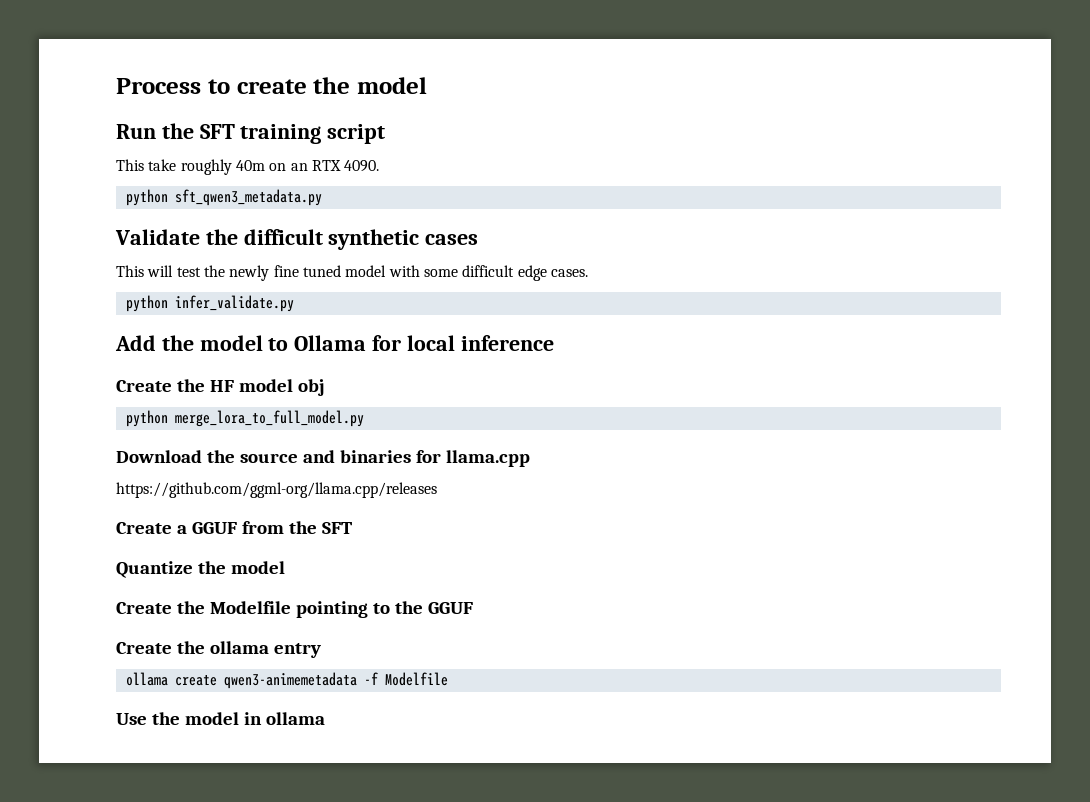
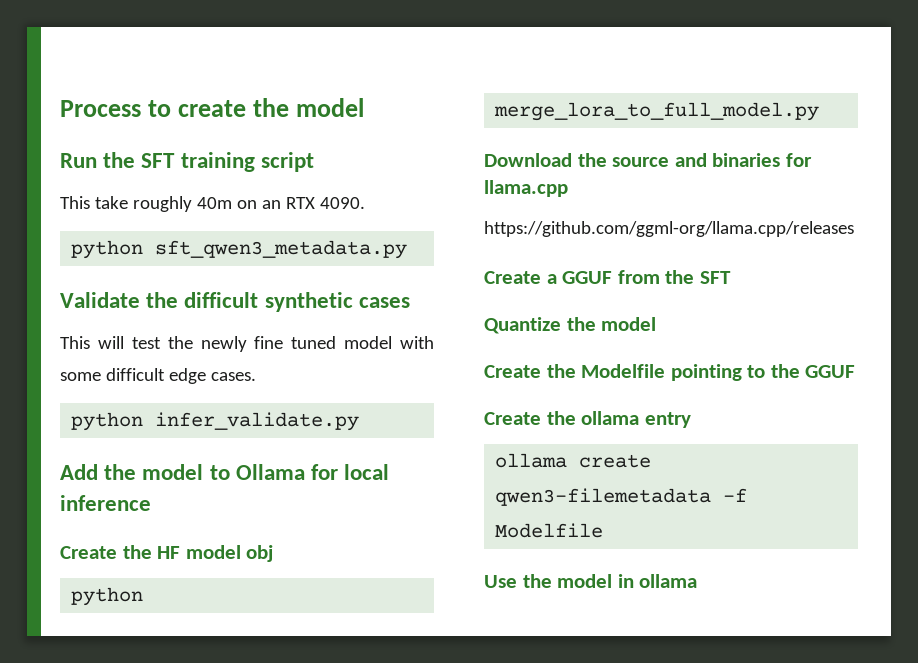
- ollama create qwen3-animemetadata -f Modelfile
+ ollama create qwen3-filemetadata -f Modelfile

